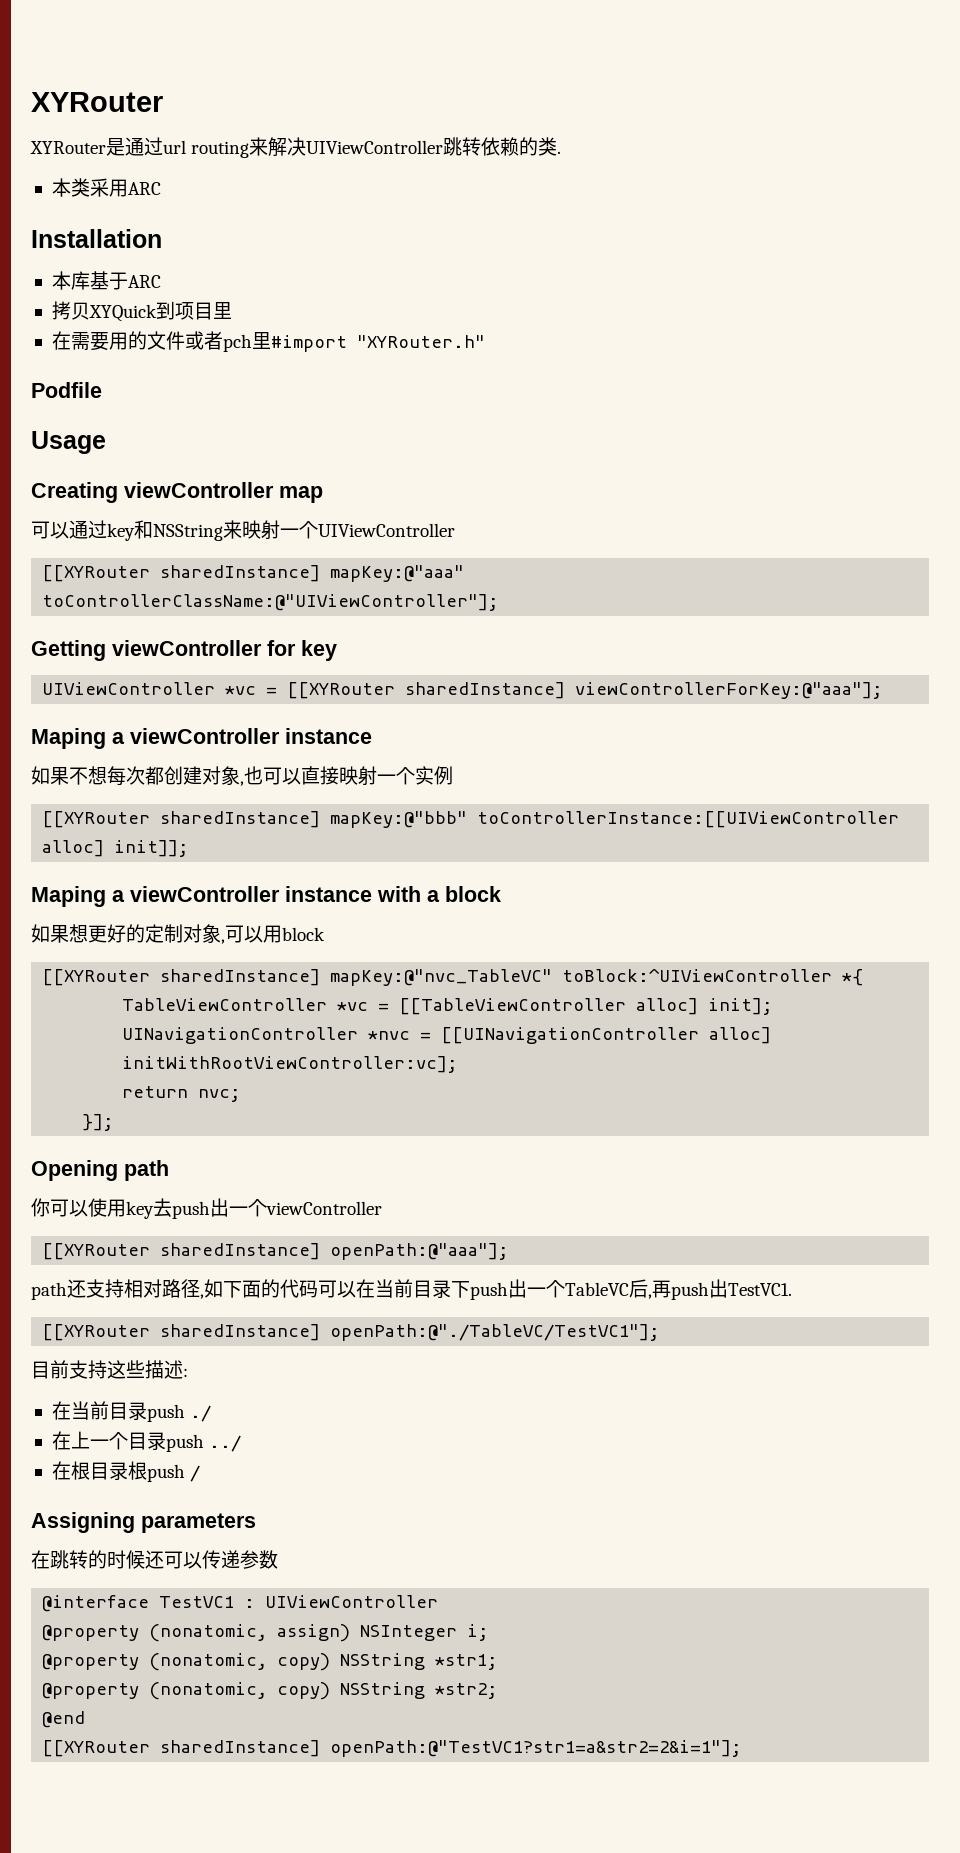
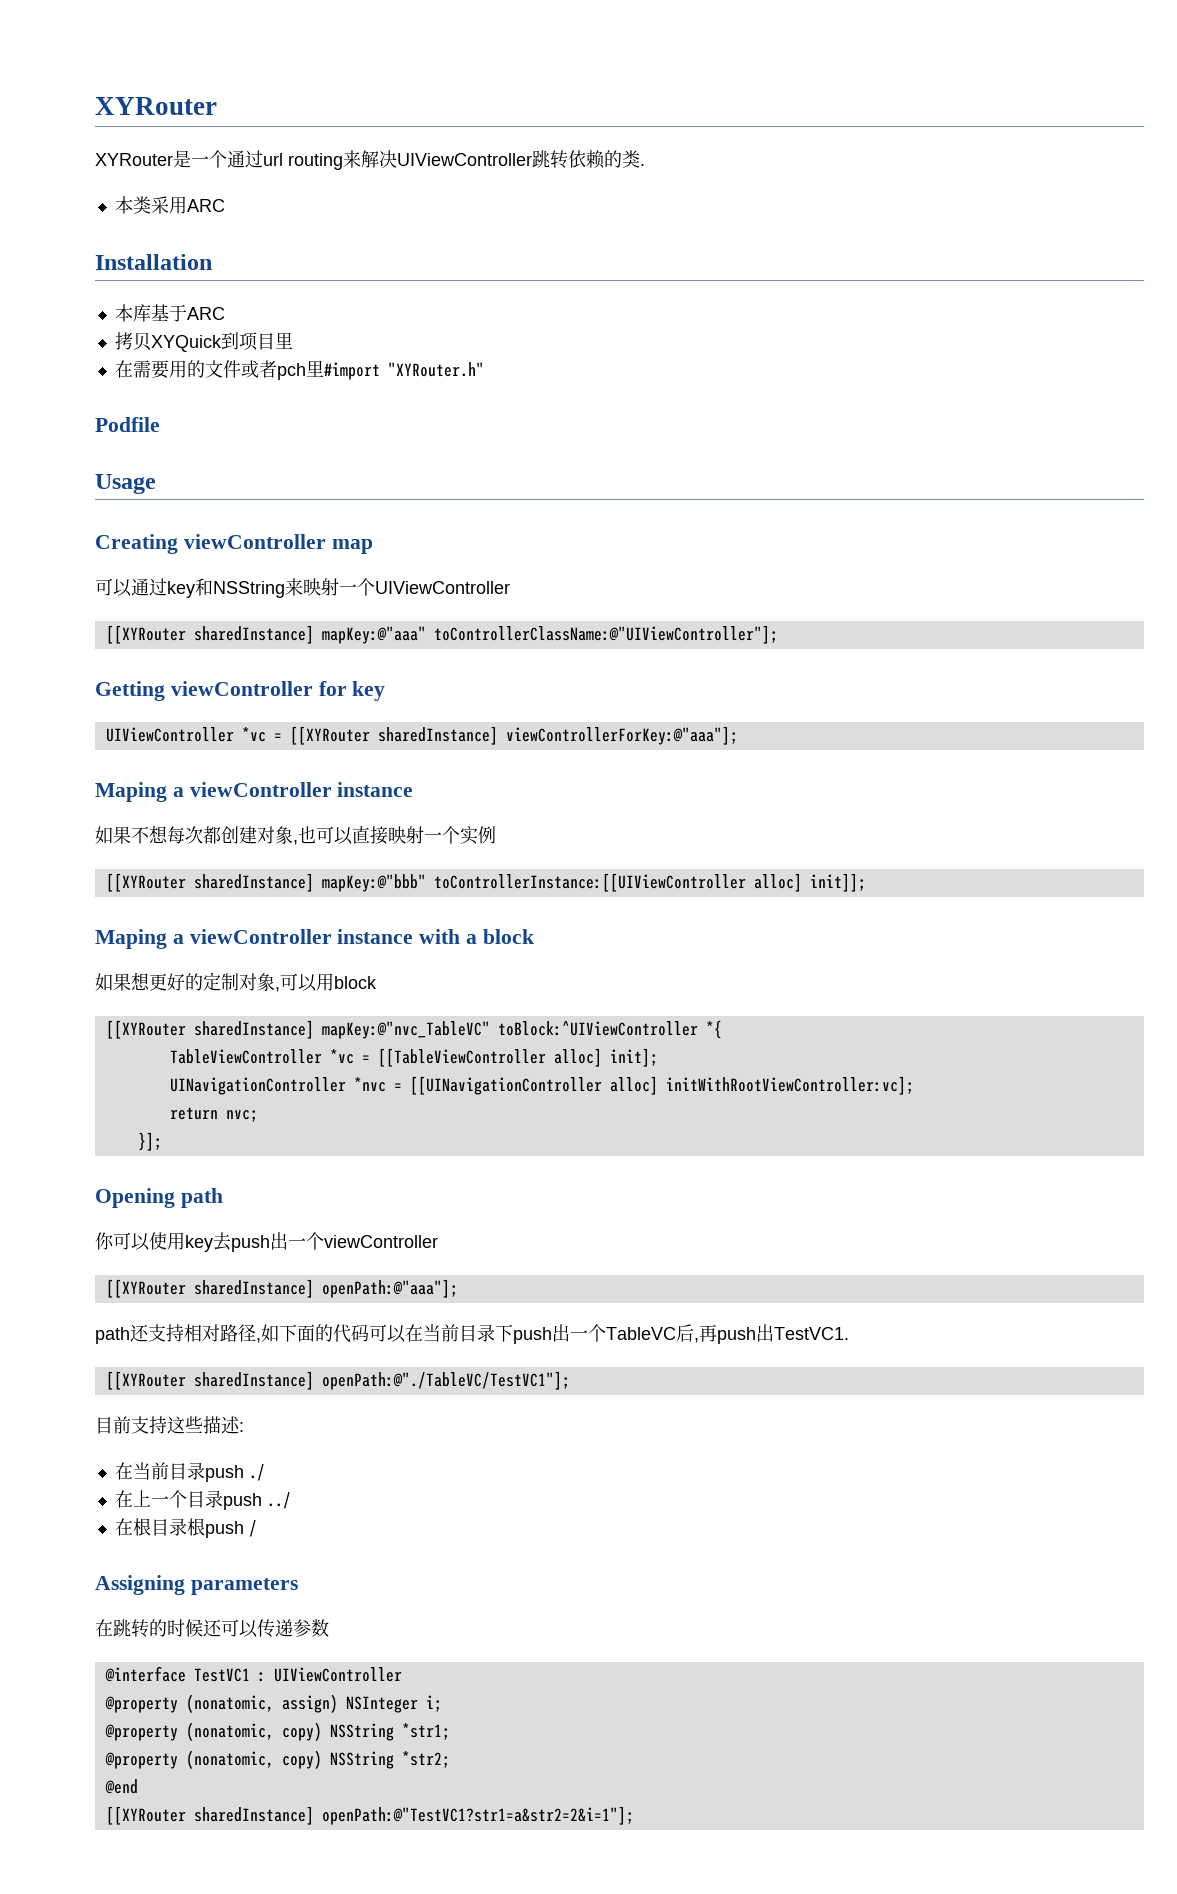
- XYRouter是通过url routing来解决UIViewController跳转依赖的类.
+ XYRouter是一个通过url routing来解决UIViewController跳转依赖的类.

